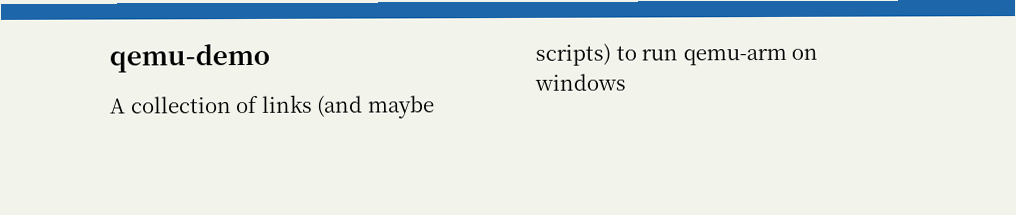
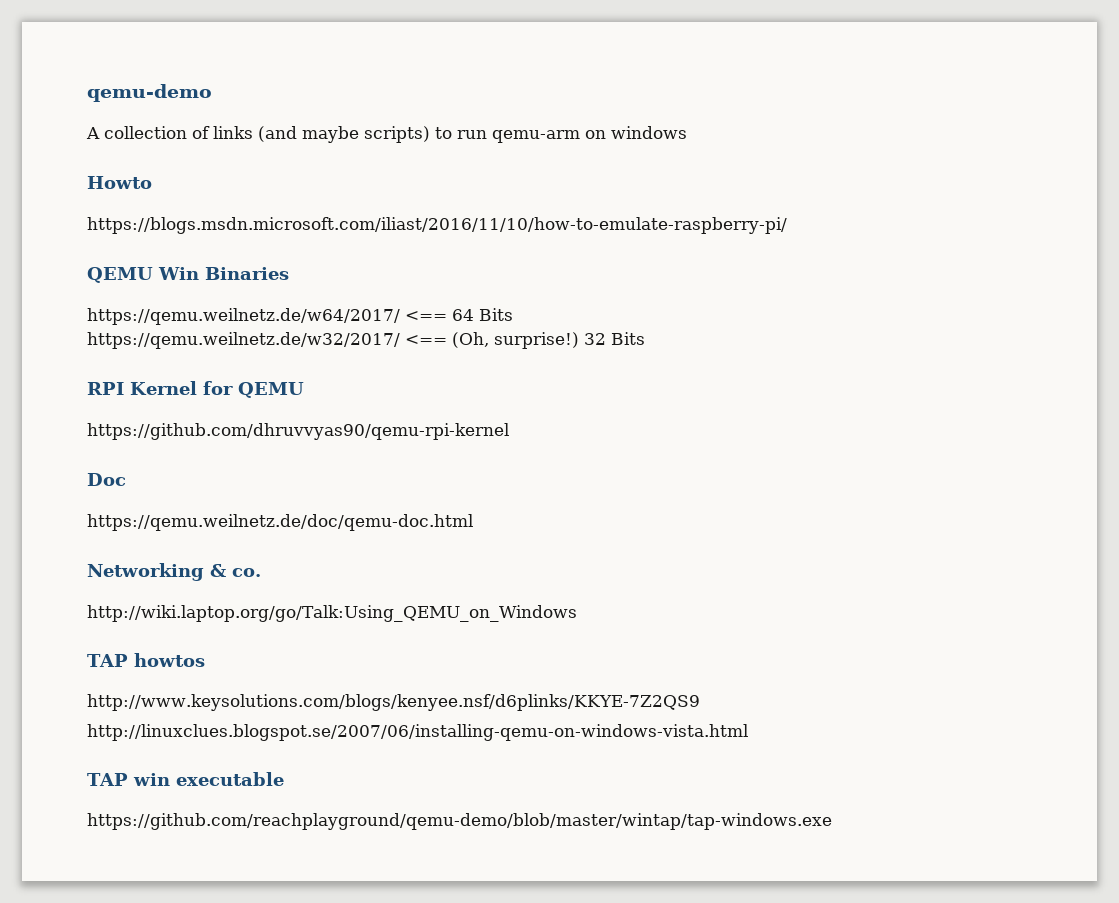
+ Howto
+ https://blogs.msdn.microsoft.com/iliast/2016/11/10/how-to-emulate-raspberry-pi/
+ QEMU Win Binaries
+ https://qemu.weilnetz.de/w64/2017/ <== 64 Bits
+ https://qemu.weilnetz.de/w32/2017/ <== (Oh, surprise!) 32 Bits
+ RPI Kernel for QEMU
+ https://github.com/dhruvvyas90/qemu-rpi-kernel
+ Doc
+ https://qemu.weilnetz.de/doc/qemu-doc.html
+ Networking & co.
+ http://wiki.laptop.org/go/Talk:Using_QEMU_on_Windows
+ TAP howtos
+ http://www.keysolutions.com/blogs/kenyee.nsf/d6plinks/KKYE-7Z2QS9
+ http://linuxclues.blogspot.se/2007/06/installing-qemu-on-windows-vista.html
+ TAP win executable
+ https://github.com/reachplayground/qemu-demo/blob/master/wintap/tap-windows.exe

